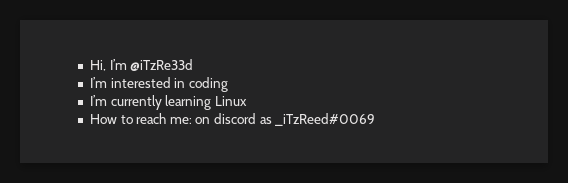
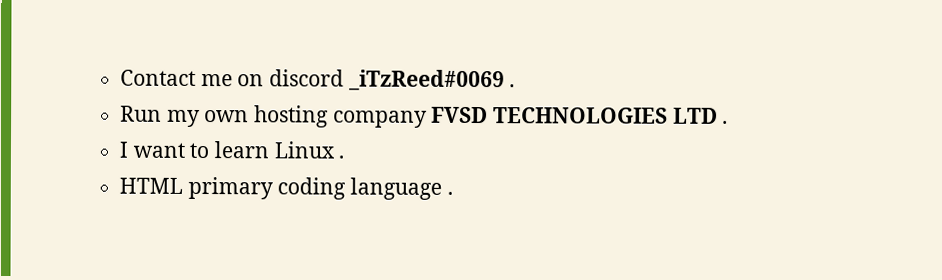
- Hi, I’m @iTzRe33d
- I’m interested in coding
- I’m currently learning Linux
- How to reach me: on discord as _iTzReed#0069
+ Contact me on discord _iTzReed#0069 .
+ Run my own hosting company FVSD TECHNOLOGIES LTD .
+ I want to learn Linux .
+ HTML primary coding language .

